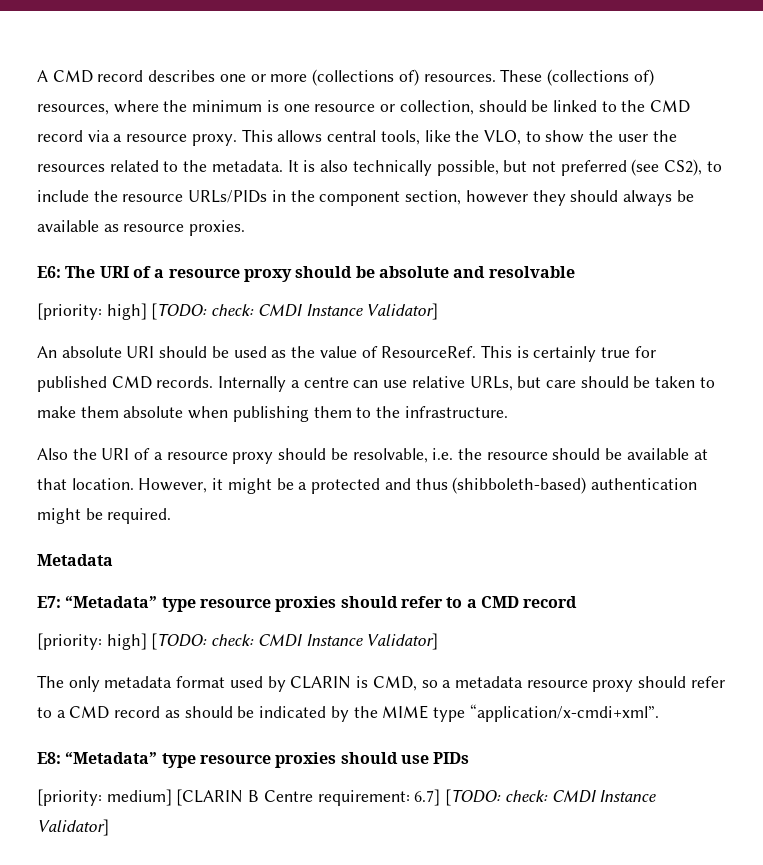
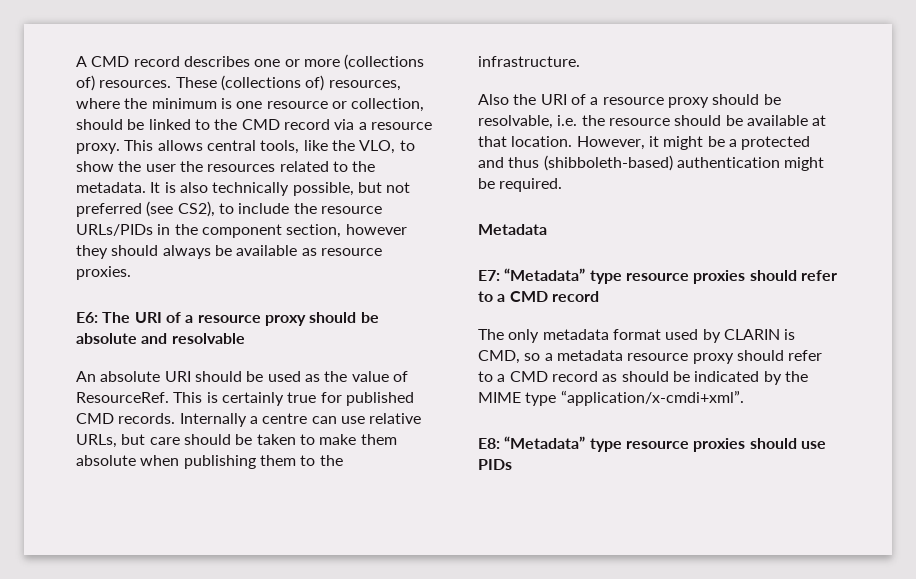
  E6: The URI of a resource proxy should be absolute and resolvable
- [priority: high] [TODO: check: CMDI Instance Validator]
  E7: “Metadata” type resource proxies should refer to a CMD record
- [priority: high] [TODO: check: CMDI Instance Validator]
- [priority: medium] [CLARIN B Centre requirement: 6.7] [TODO: check: CMDI Instance Validator]

